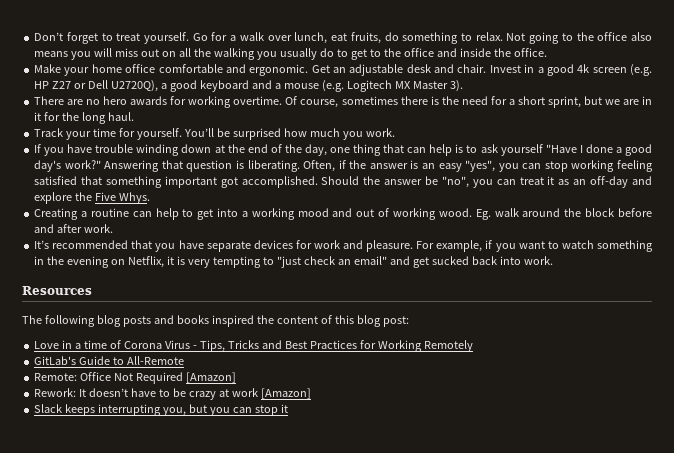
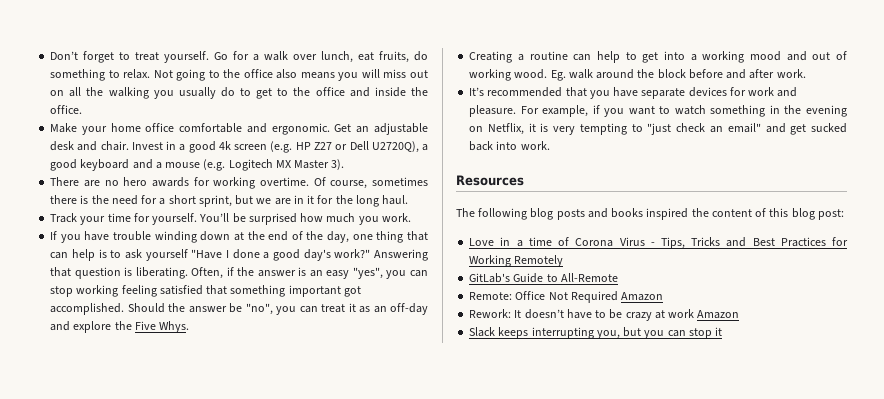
- Remote: Office Not Required [Amazon]
+ Remote: Office Not Required Amazon
- Rework: It doesn’t have to be crazy at work [Amazon]
+ Rework: It doesn’t have to be crazy at work Amazon

